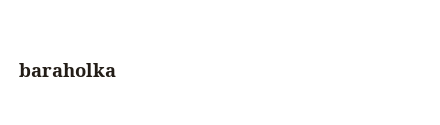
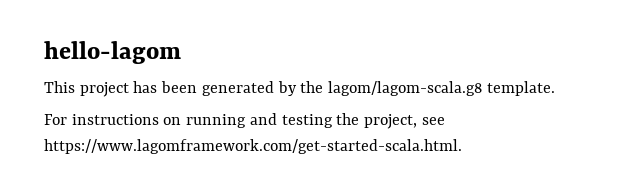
- baraholka
+ hello-lagom
+ This project has been generated by the lagom/lagom-scala.g8 template.
+ For instructions on running and testing the project, see https://www.lagomframework.com/get-started-scala.html.

